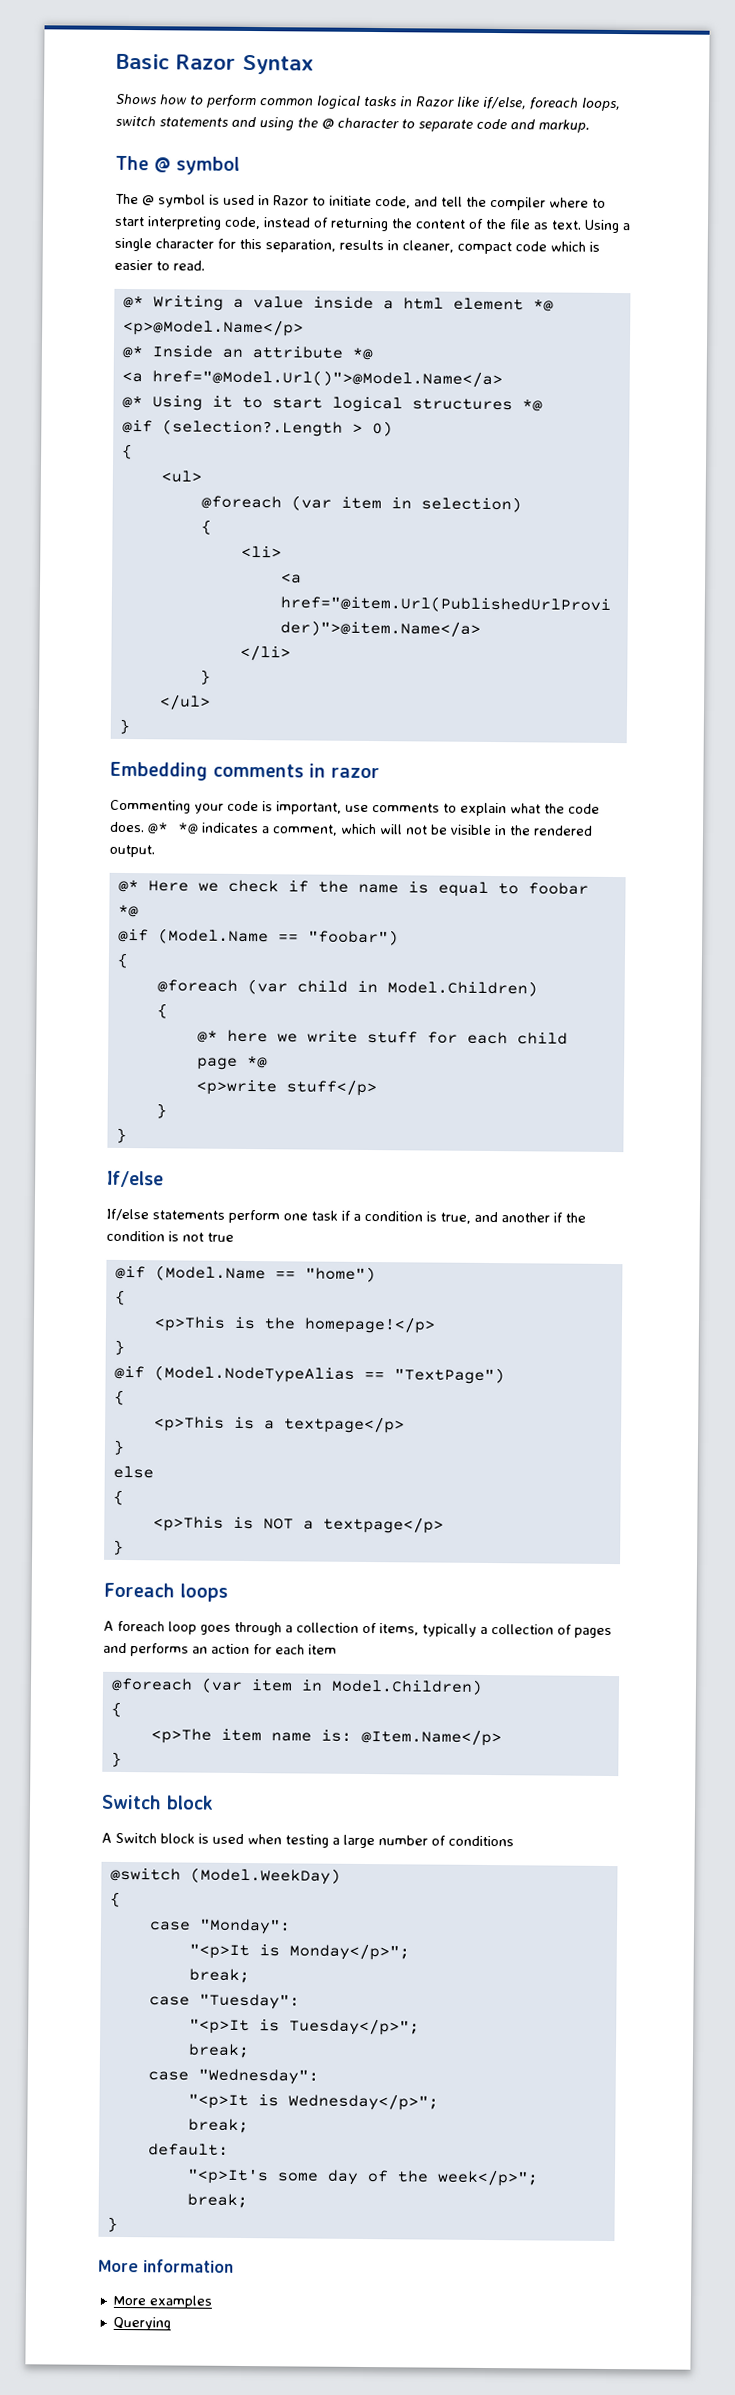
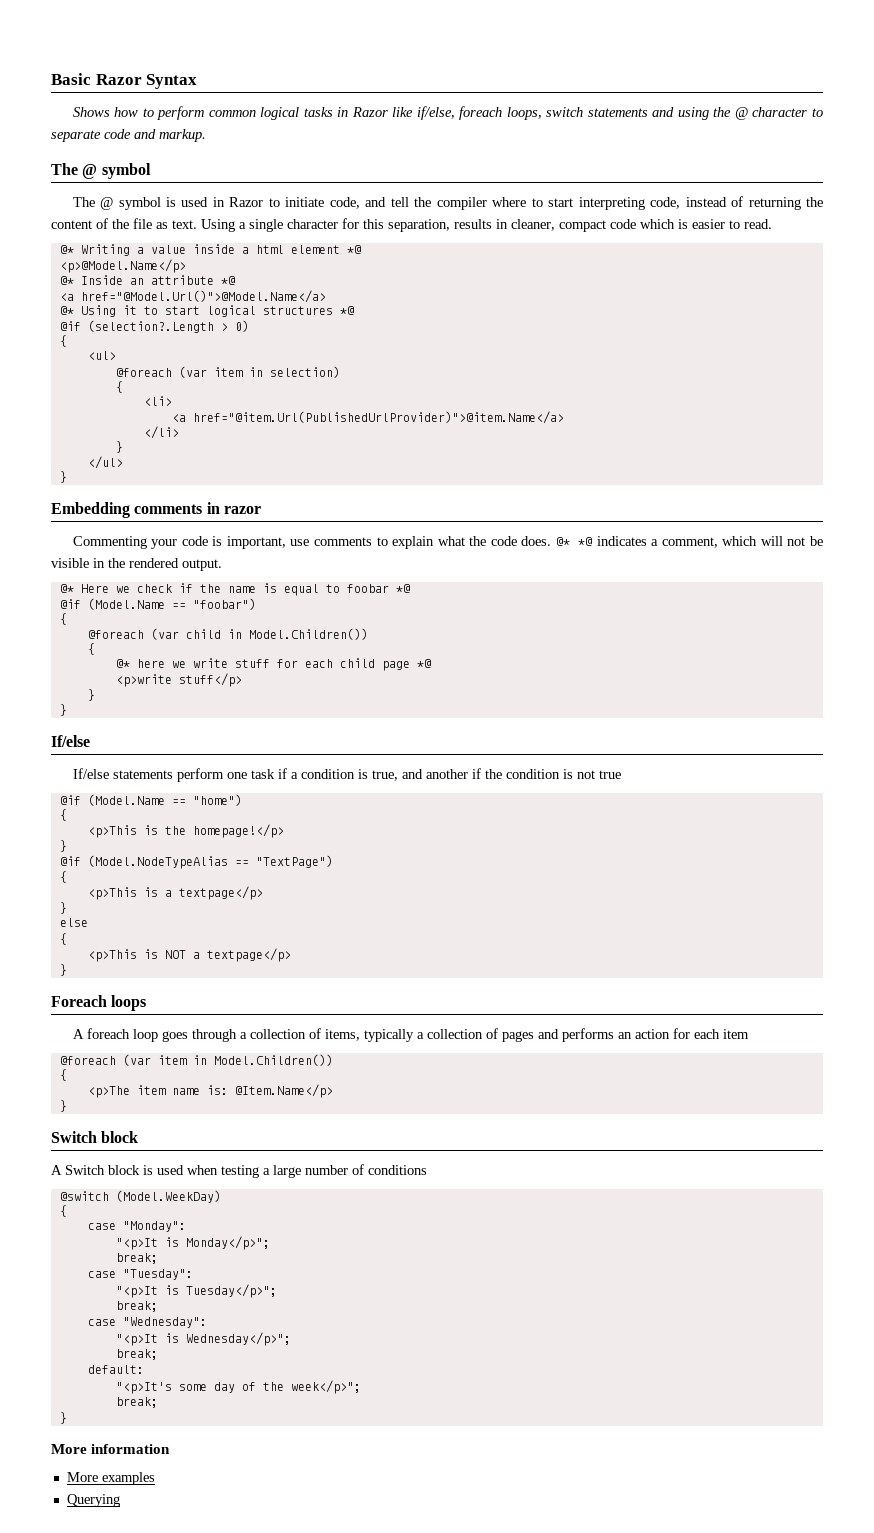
- @foreach (var child in Model.Children)
+ @foreach (var child in Model.Children())
- @foreach (var item in Model.Children)
+ @foreach (var item in Model.Children())

